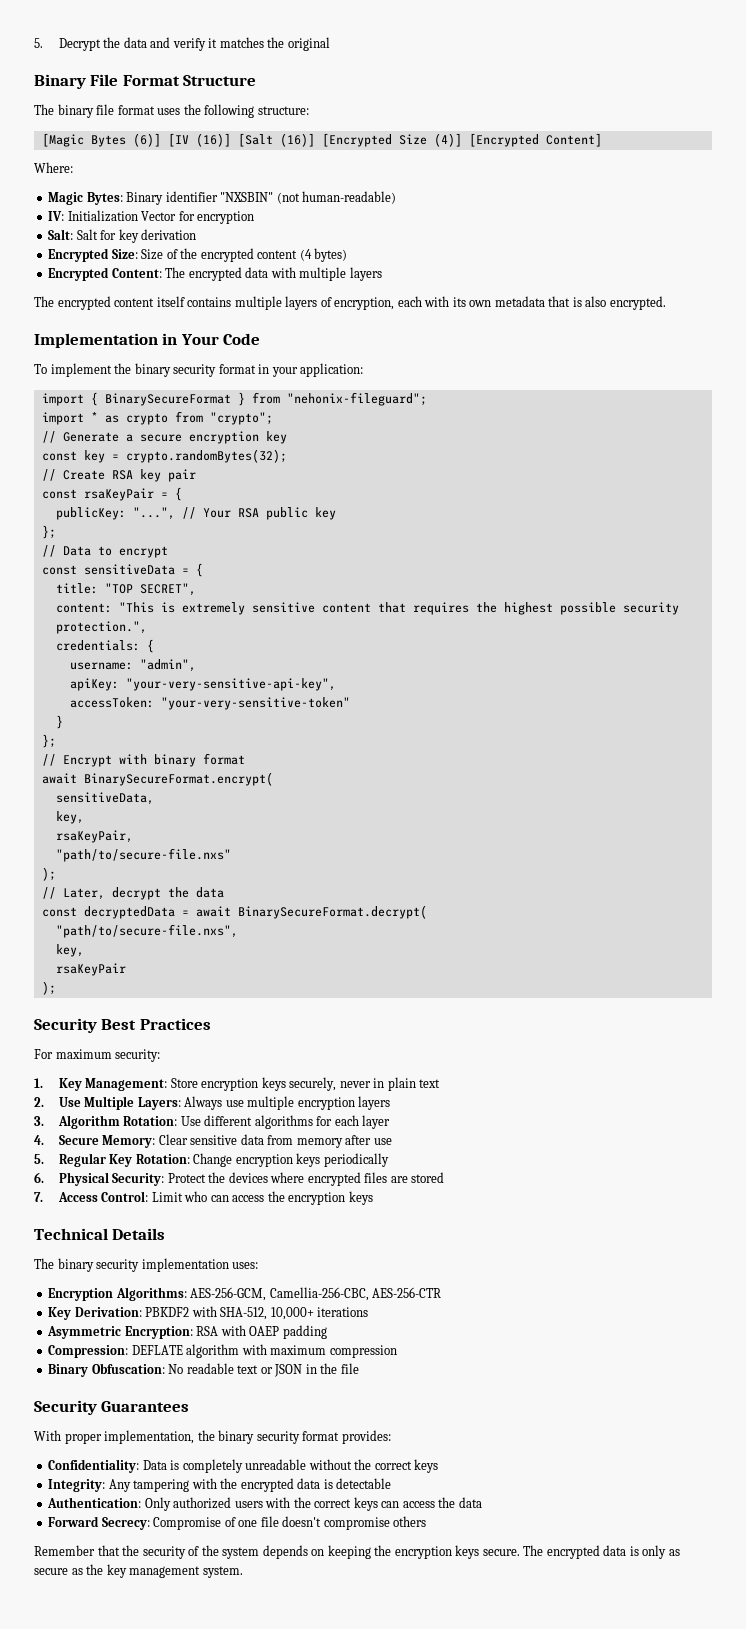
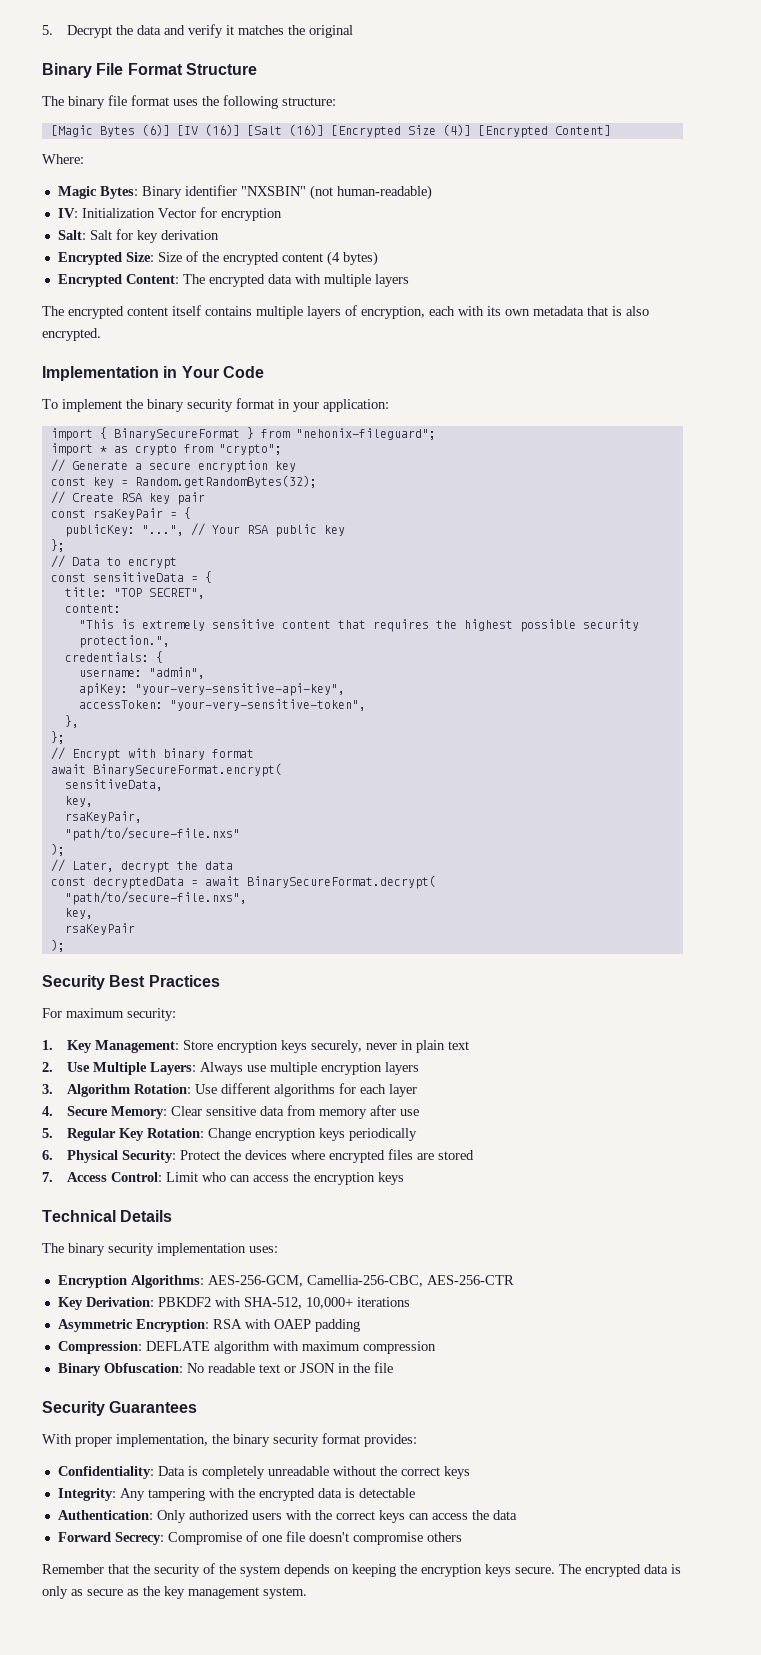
- const key = crypto.randomBytes(32);
+ const key = Random.getRandomBytes(32);
- content: "This is extremely sensitive content that requires the highest possible security protection.",
+ content:
+ "This is extremely sensitive content that requires the highest possible security protection.",
- accessToken: "your-very-sensitive-token"
- }
+ accessToken: "your-very-sensitive-token",
+ },

